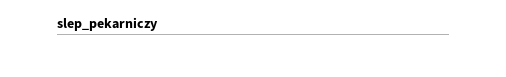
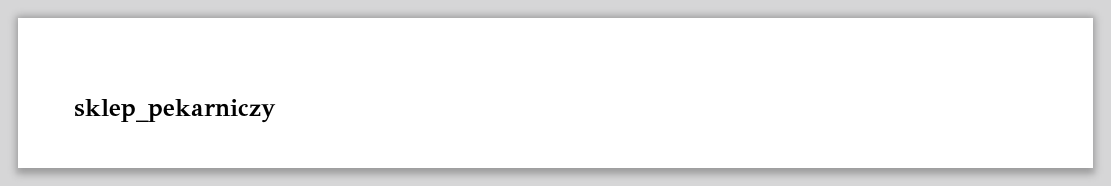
- slep_pekarniczy
+ sklep_pekarniczy

